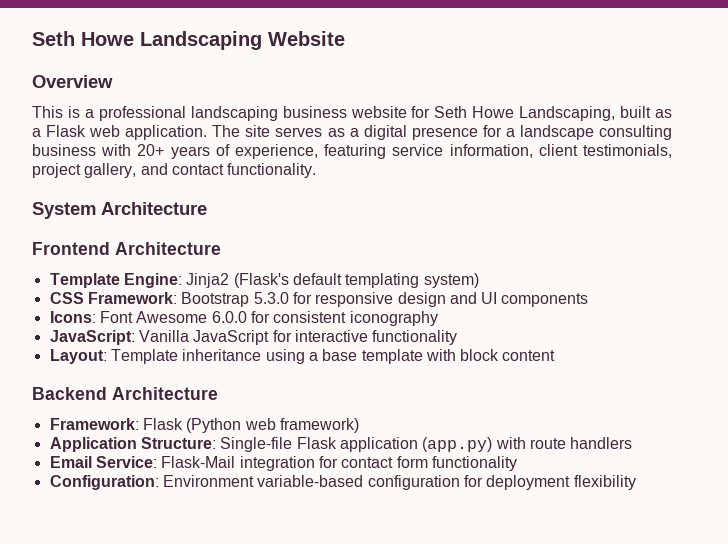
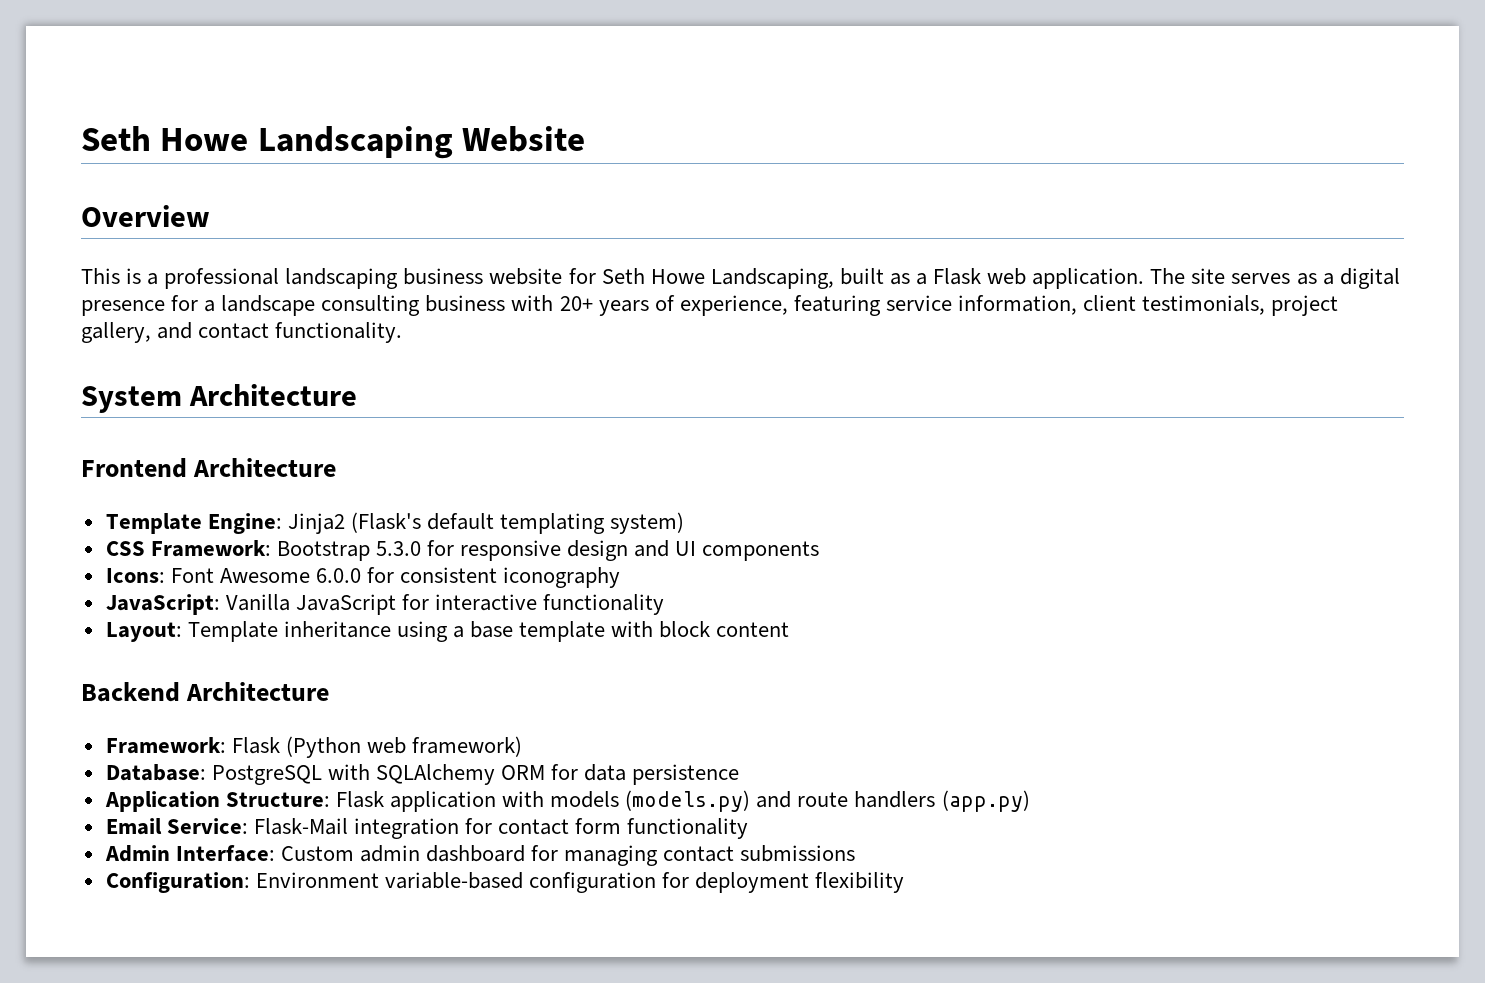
+ Database: PostgreSQL with SQLAlchemy ORM for data persistence
- Application Structure: Single-file Flask application (app.py) with route handlers
+ Application Structure: Flask application with models (models.py) and route handlers (app.py)
+ Admin Interface: Custom admin dashboard for managing contact submissions

